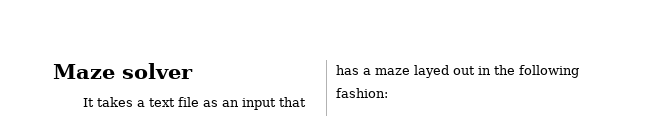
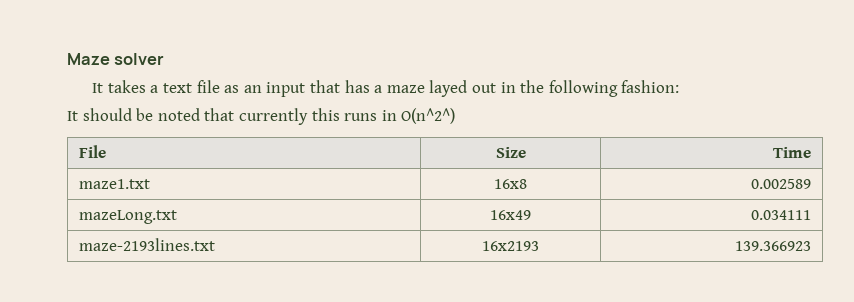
+ It should be noted that currently this runs in O(n^2^)
+ File | Size | Time
+ maze1.txt | 16x8 | 0.002589
+ mazeLong.txt | 16x49 | 0.034111
+ maze-2193lines.txt | 16x2193 | 139.366923

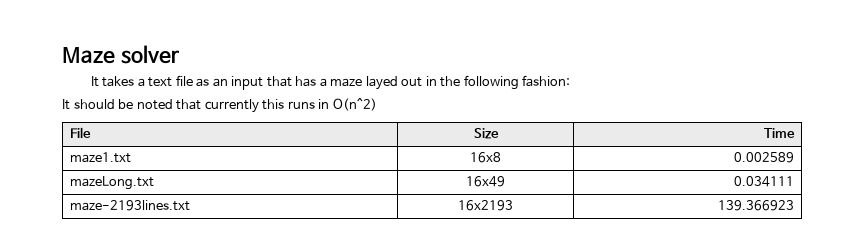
- It should be noted that currently this runs in O(n^2^)
+ It should be noted that currently this runs in O(n^2)

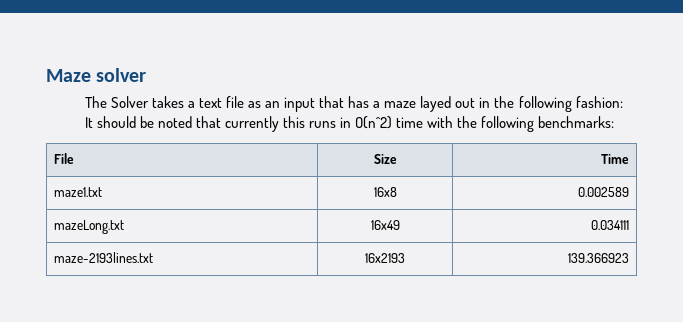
- It takes a text file as an input that has a maze layed out in the following fashion:
+ The Solver takes a text file as an input that has a maze layed out in the following fashion:
- It should be noted that currently this runs in O(n^2)
+ It should be noted that currently this runs in O(n^2) time with the following benchmarks:

